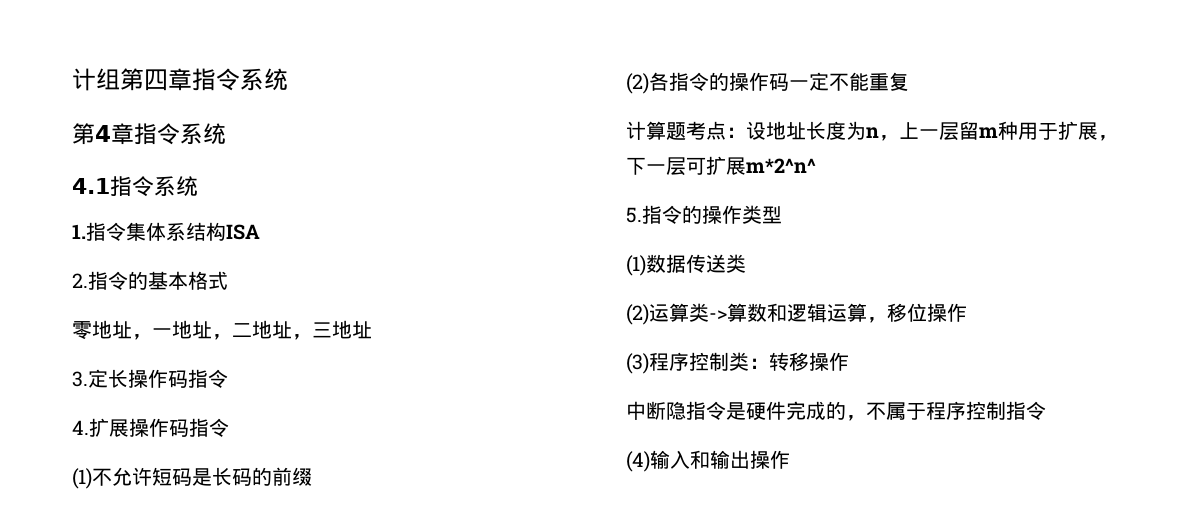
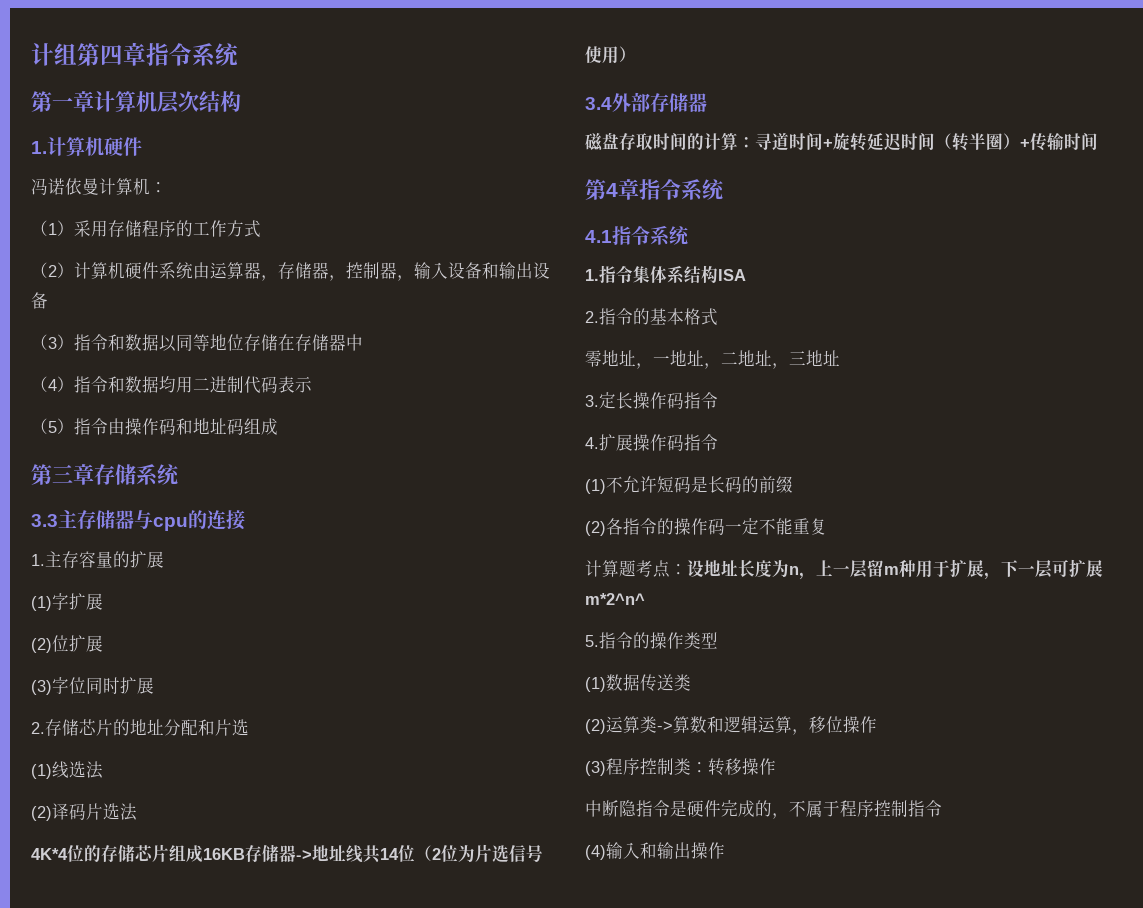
+ 第一章计算机层次结构
+ 1.计算机硬件
+ 冯诺依曼计算机：
+ （1）采用存储程序的工作方式
+ （2）计算机硬件系统由运算器，存储器，控制器，输入设备和输出设备
+ （3）指令和数据以同等地位存储在存储器中
+ （4）指令和数据均用二进制代码表示
+ （5）指令由操作码和地址码组成
+ 第三章存储系统
+ 3.3主存储器与cpu的连接
+ 1.主存容量的扩展
+ (1)字扩展
+ (2)位扩展
+ (3)字位同时扩展
+ 2.存储芯片的地址分配和片选
+ (1)线选法
+ (2)译码片选法
+ 4K*4位的存储芯片组成16KB存储器->地址线共14位（2位为片选信号使用）
+ 3.4外部存储器
+ 磁盘存取时间的计算：寻道时间+旋转延迟时间（转半圈）+传输时间

